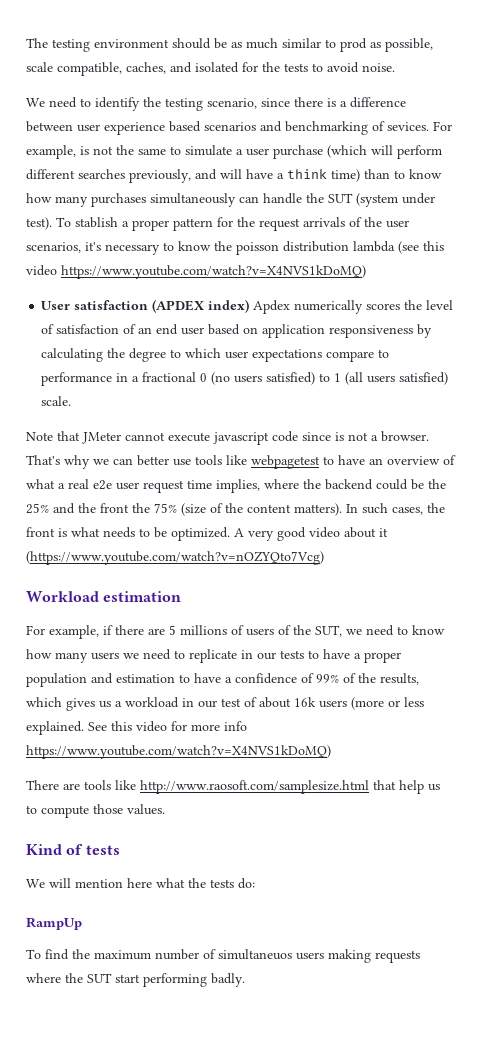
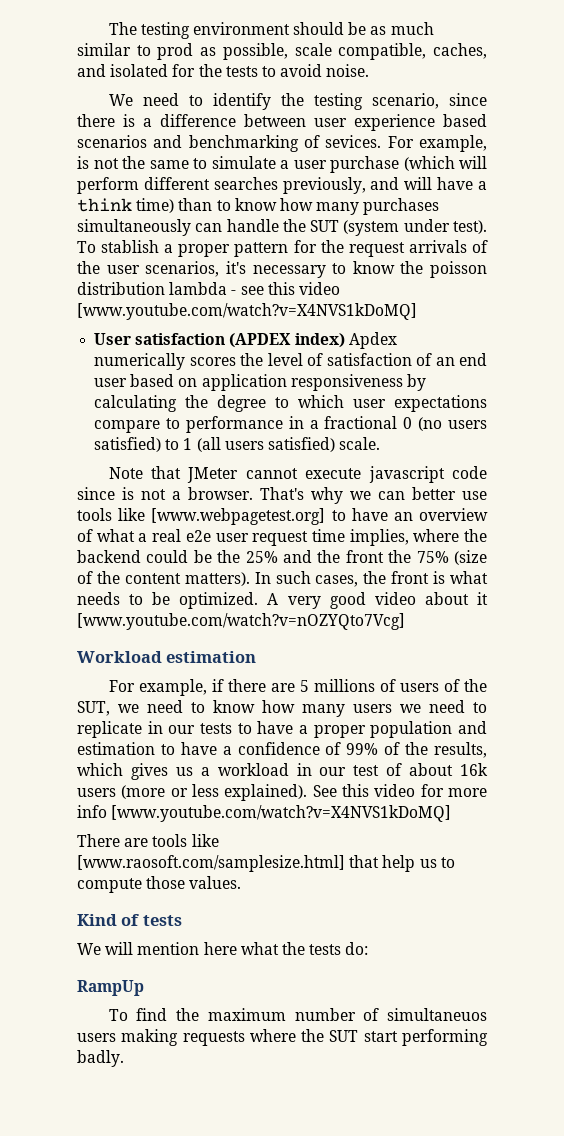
- To stablish a proper pattern for the request arrivals of the user scenarios, it's necessary to know the poisson distribution lambda (see this video https://www.youtube.com/watch?v=X4NVS1kDoMQ)
+ To stablish a proper pattern for the request arrivals of the user scenarios, it's necessary to know the poisson distribution lambda - see this video [www.youtube.com/watch?v=X4NVS1kDoMQ]
- That's why we can better use tools like webpagetest to have an overview of what a real e2e user request time implies, where the backend could be the 25% and the front the 75% (size of the content matters).
+ That's why we can better use tools like [www.webpagetest.org] to have an overview of what a real e2e user request time implies, where the backend could be the 25% and the front the 75% (size of the content matters).
- A very good video about it (https://www.youtube.com/watch?v=nOZYQto7Vcg)
+ A very good video about it [www.youtube.com/watch?v=nOZYQto7Vcg]
- For example, if there are 5 millions of users of the SUT, we need to know how many users we need to replicate in our tests to have a proper population and estimation to have a confidence of 99% of the results, which gives us a workload in our test of about 16k users (more or less explained.
+ For example, if there are 5 millions of users of the SUT, we need to know how many users we need to replicate in our tests to have a proper population and estimation to have a confidence of 99% of the results, which gives us a workload in our test of about 16k users (more or less explained).
- See this video for more info https://www.youtube.com/watch?v=X4NVS1kDoMQ)
+ See this video for more info [www.youtube.com/watch?v=X4NVS1kDoMQ]
- There are tools like http://www.raosoft.com/samplesize.html that help us to compute those values.
+ There are tools like [www.raosoft.com/samplesize.html] that help us to compute those values.

